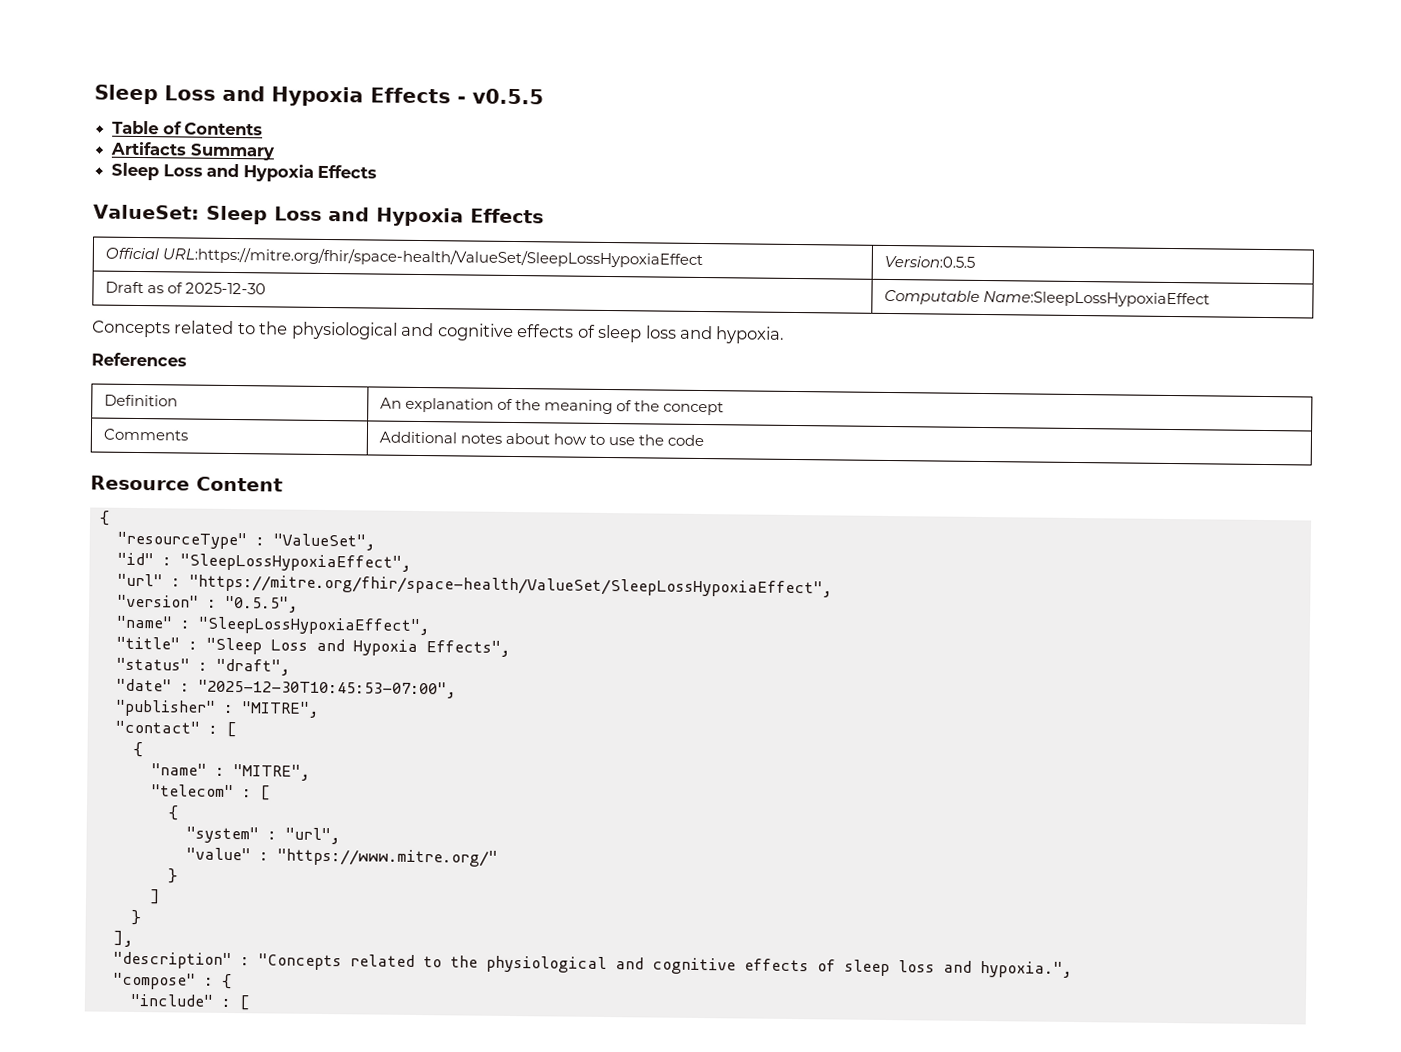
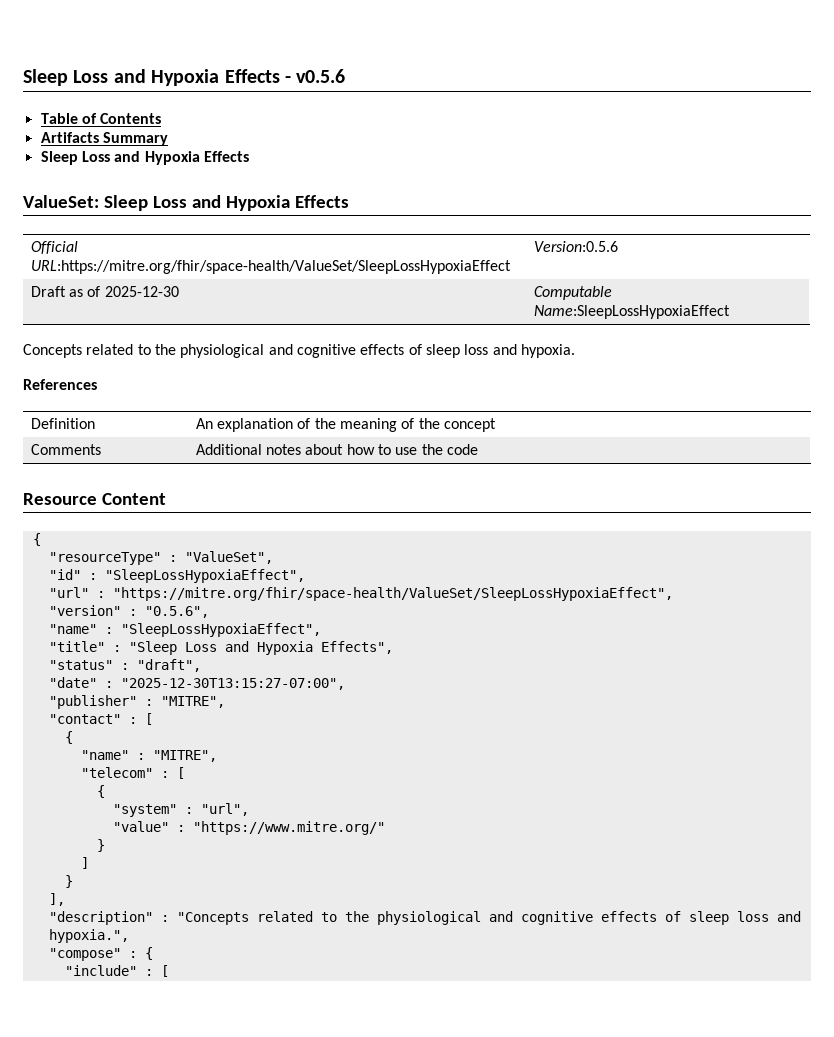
- Sleep Loss and Hypoxia Effects - v0.5.5
+ Sleep Loss and Hypoxia Effects - v0.5.6
- Official URL:https://mitre.org/fhir/space-health/ValueSet/SleepLossHypoxiaEffect | Version:0.5.5
+ Official URL:https://mitre.org/fhir/space-health/ValueSet/SleepLossHypoxiaEffect | Version:0.5.6
- "version" : "0.5.5",
+ "version" : "0.5.6",
- "date" : "2025-12-30T10:45:53-07:00",
+ "date" : "2025-12-30T13:15:27-07:00",

